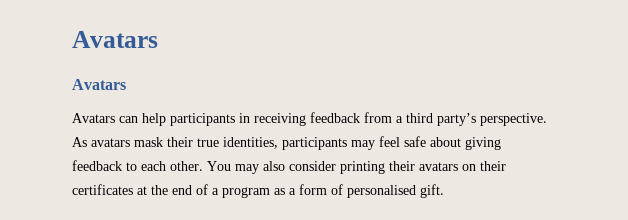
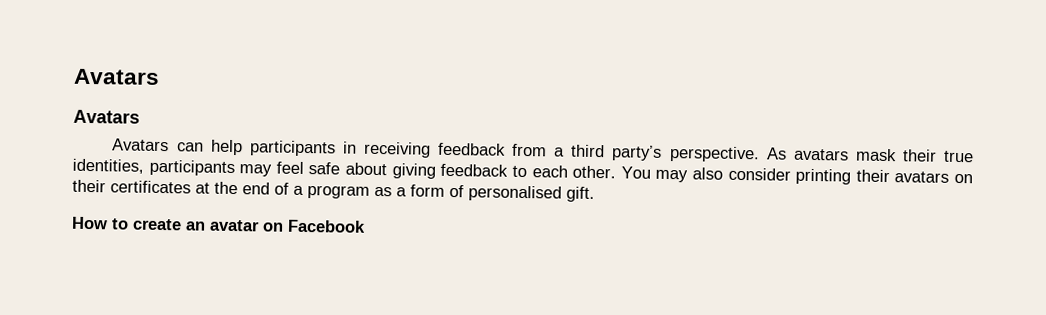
+ How to create an avatar on Facebook

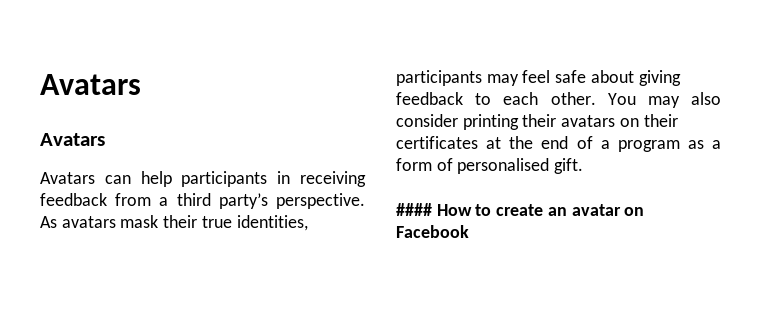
- How to create an avatar on Facebook
+ #### How to create an avatar on Facebook

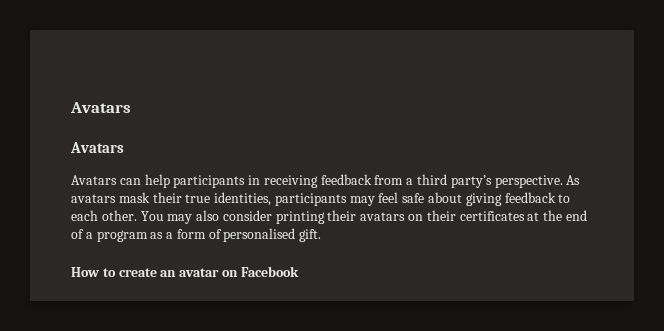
- #### How to create an avatar on Facebook
+ How to create an avatar on Facebook

